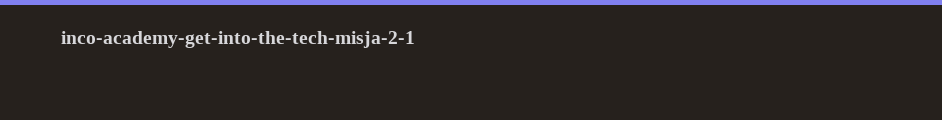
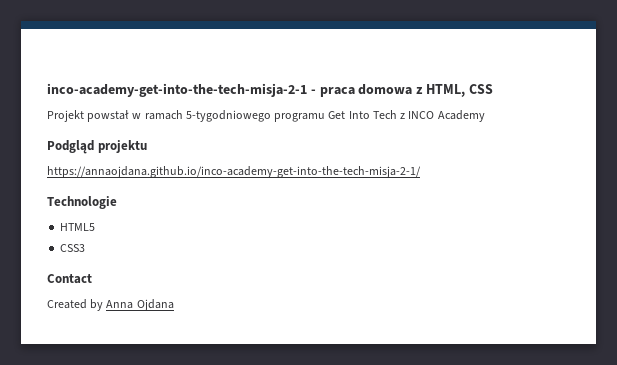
- inco-academy-get-into-the-tech-misja-2-1
+ inco-academy-get-into-the-tech-misja-2-1 - praca domowa z HTML, CSS
+ Projekt powstał w ramach 5-tygodniowego programu Get Into Tech z INCO Academy
+ Podgląd projektu
+ https://annaojdana.github.io/inco-academy-get-into-the-tech-misja-2-1/
+ Technologie
+ HTML5
+ CSS3
+ Contact
+ Created by Anna Ojdana

